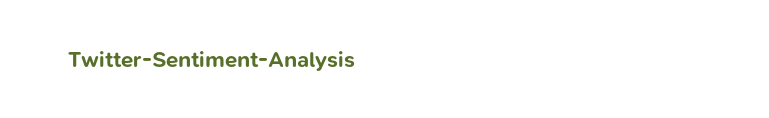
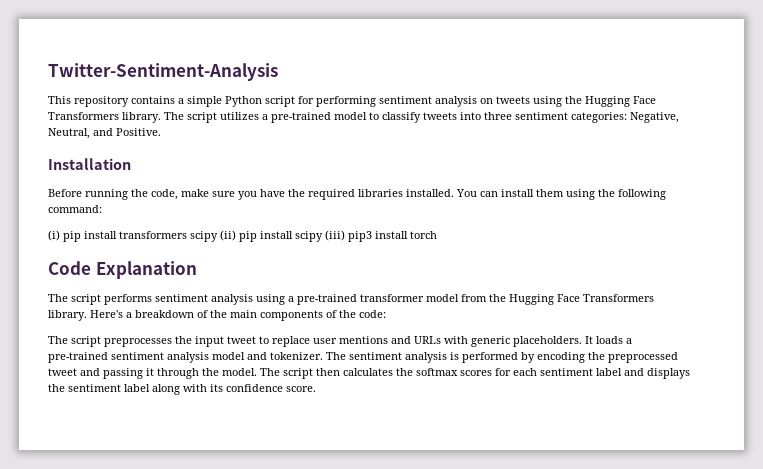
+ This repository contains a simple Python script for performing sentiment analysis on tweets using the Hugging Face Transformers library. The script utilizes a pre-trained model to classify tweets into three sentiment categories: Negative, Neutral, and Positive.
+ Installation
+ Before running the code, make sure you have the required libraries installed. You can install them using the following command:
+ (i) pip install transformers scipy (ii) pip install scipy (iii) pip3 install torch
+ Code Explanation
+ The script performs sentiment analysis using a pre-trained transformer model from the Hugging Face Transformers library. Here's a breakdown of the main components of the code:
+ The script preprocesses the input tweet to replace user mentions and URLs with generic placeholders. It loads a pre-trained sentiment analysis model and tokenizer. The sentiment analysis is performed by encoding the preprocessed tweet and passing it through the model. The script then calculates the softmax scores for each sentiment label and displays the sentiment label along with its confidence score.

